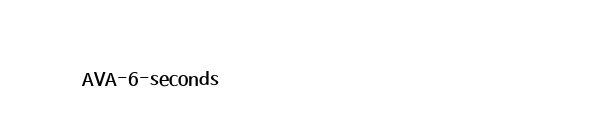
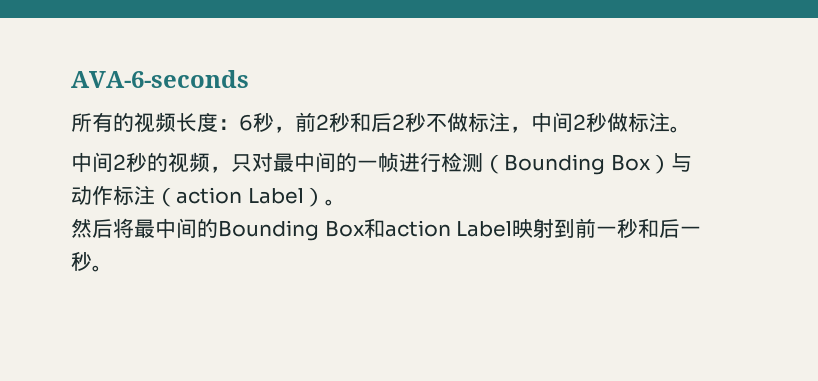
+ 所有的视频长度：6秒，前2秒和后2秒不做标注，中间2秒做标注。
+ 中间2秒的视频，只对最中间的一帧进行检测（Bounding Box）与动作标注（action Label）。
+ 然后将最中间的Bounding Box和action Label映射到前一秒和后一秒。

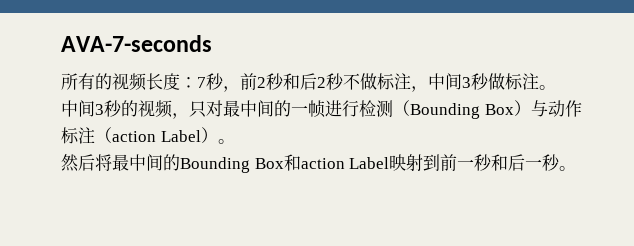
- AVA-6-seconds
+ AVA-7-seconds
- 所有的视频长度：6秒，前2秒和后2秒不做标注，中间2秒做标注。
+ 所有的视频长度：7秒，前2秒和后2秒不做标注，中间3秒做标注。
- 中间2秒的视频，只对最中间的一帧进行检测（Bounding Box）与动作标注（action Label）。
+ 中间3秒的视频，只对最中间的一帧进行检测（Bounding Box）与动作标注（action Label）。

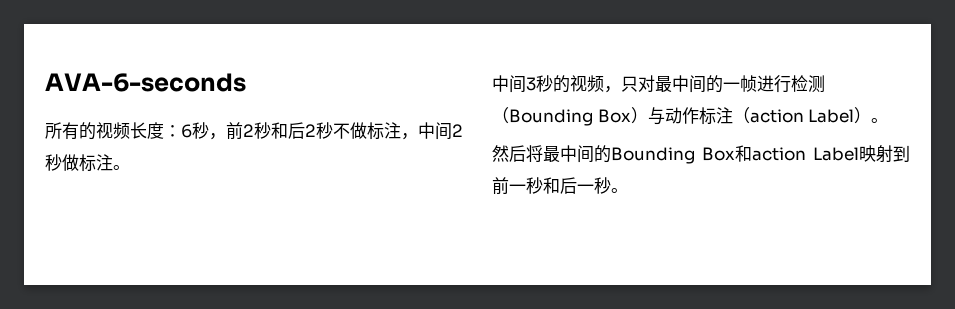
- AVA-7-seconds
+ AVA-6-seconds
- 所有的视频长度：7秒，前2秒和后2秒不做标注，中间3秒做标注。
+ 所有的视频长度：6秒，前2秒和后2秒不做标注，中间2秒做标注。

